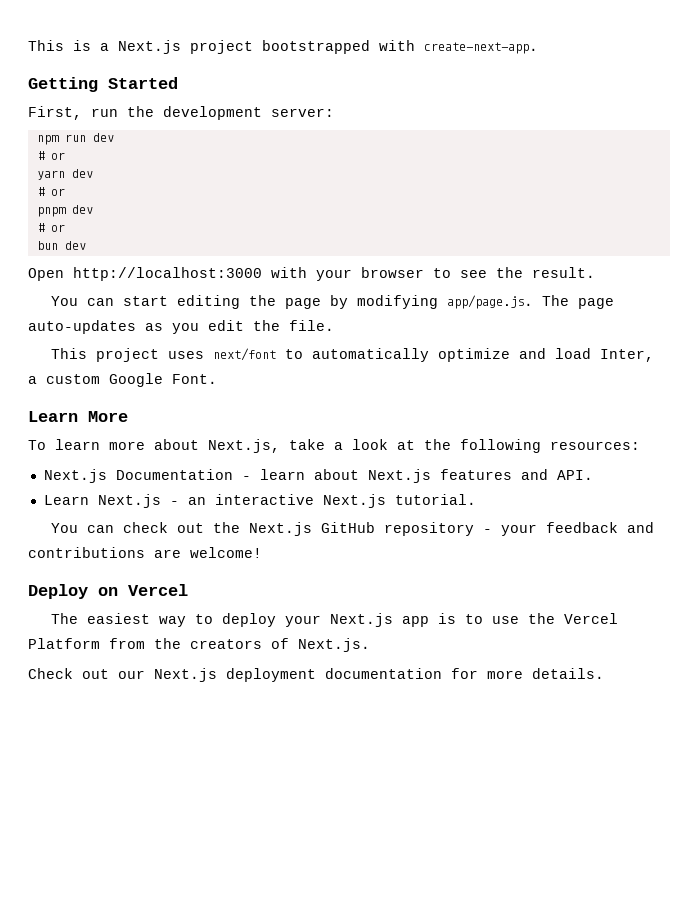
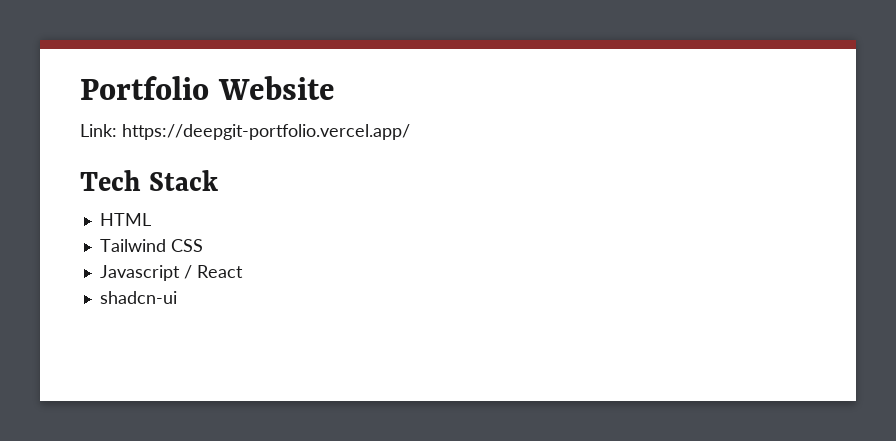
- This is a Next.js project bootstrapped with create-next-app.
- Getting Started
- First, run the development server:
- npm run dev
- # or
- yarn dev
- # or
- pnpm dev
- # or
- bun dev
- Open http://localhost:3000 with your browser to see the result.
- You can start editing the page by modifying app/page.js. The page auto-updates as you edit the file.
- This project uses next/font to automatically optimize and load Inter, a custom Google Font.
- Learn More
- To learn more about Next.js, take a look at the following resources:
- Next.js Documentation - learn about Next.js features and API.
- Learn Next.js - an interactive Next.js tutorial.
- You can check out the Next.js GitHub repository - your feedback and contributions are welcome!
- Deploy on Vercel
- The easiest way to deploy your Next.js app is to use the Vercel Platform from the creators of Next.js.
- Check out our Next.js deployment documentation for more details.
+ Portfolio Website
+ Link: https://deepgit-portfolio.vercel.app/
+ Tech Stack
+ HTML
+ Tailwind CSS
+ Javascript / React
+ shadcn-ui

